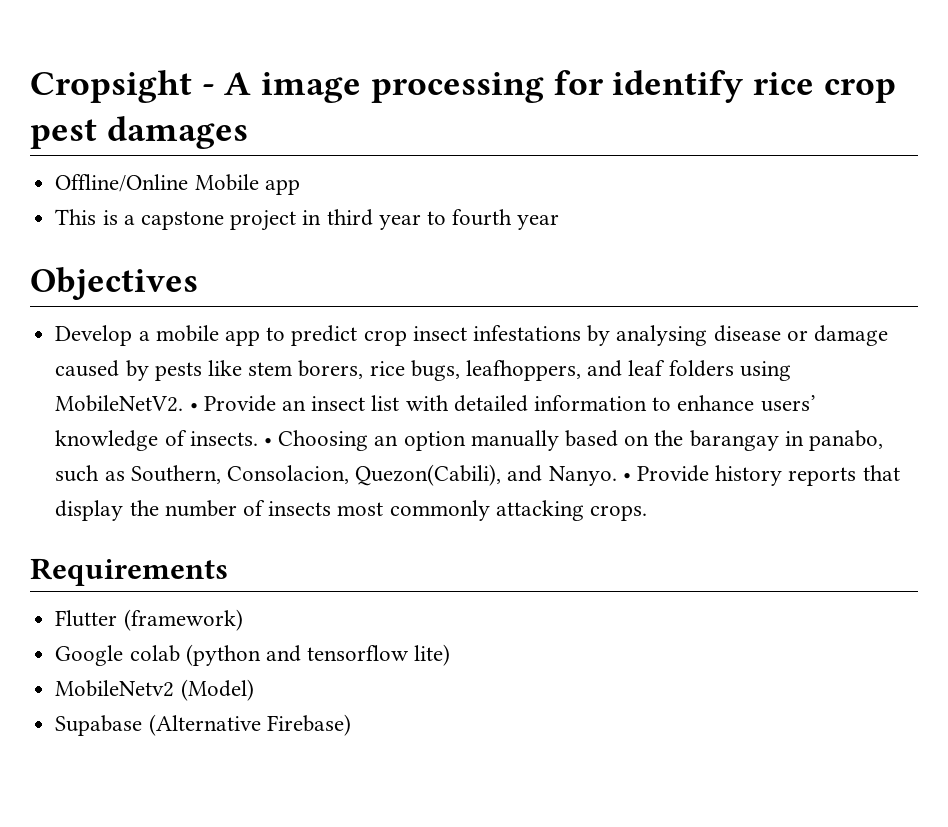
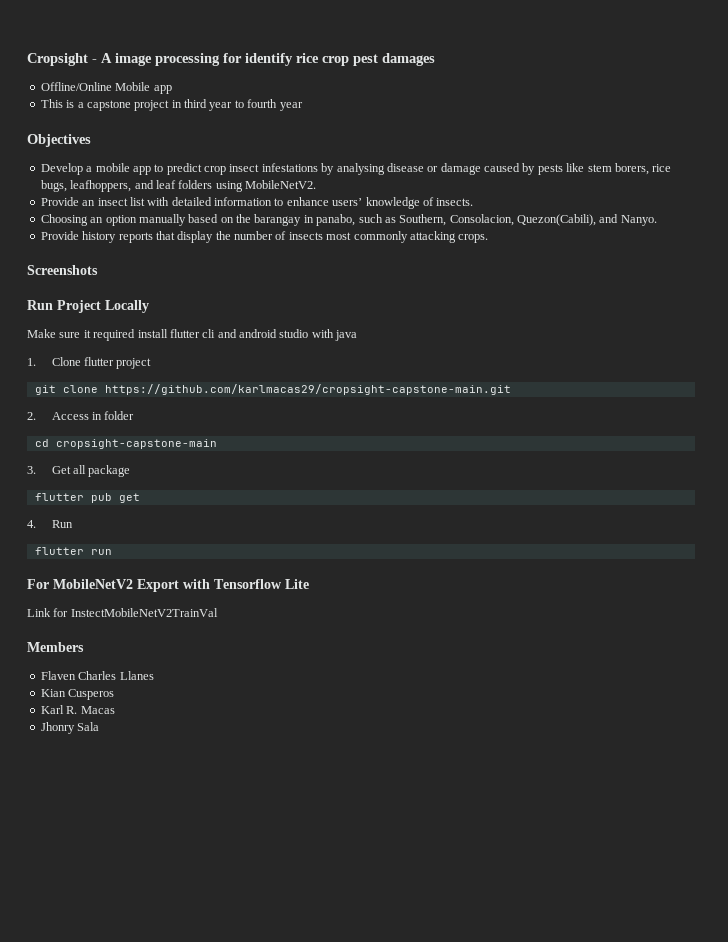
- Develop a mobile app to predict crop insect infestations by analysing disease or damage caused by pests like stem borers, rice bugs, leafhoppers, and leaf folders using MobileNetV2. • Provide an insect list with detailed information to enhance users’ knowledge of insects. • Choosing an option manually based on the barangay in panabo, such as Southern, Consolacion, Quezon(Cabili), and Nanyo. • Provide history reports that display the number of insects most commonly attacking crops.
+ Develop a mobile app to predict crop insect infestations by analysing disease or damage caused by pests like stem borers, rice bugs, leafhoppers, and leaf folders using MobileNetV2.
+ Provide an insect list with detailed information to enhance users’ knowledge of insects.
+ Choosing an option manually based on the barangay in panabo, such as Southern, Consolacion, Quezon(Cabili), and Nanyo.
+ Provide history reports that display the number of insects most commonly attacking crops.
- Requirements
- Flutter (framework)
- Google colab (python and tensorflow lite)
- MobileNetv2 (Model)
- Supabase (Alternative Firebase)
+ Screenshots
+ Run Project Locally
+ Make sure it required install flutter cli and android studio with java
+ 1. Clone flutter project
+ git clone https://github.com/karlmacas29/cropsight-capstone-main.git
+ 2. Access in folder
+ cd cropsight-capstone-main
+ 3. Get all package
+ flutter pub get
+ 4. Run
+ flutter run
+ For MobileNetV2 Export with Tensorflow Lite
+ Link for InstectMobileNetV2TrainVal
+ Members
+ Flaven Charles Llanes
+ Kian Cusperos
+ Karl R. Macas
+ Jhonry Sala

